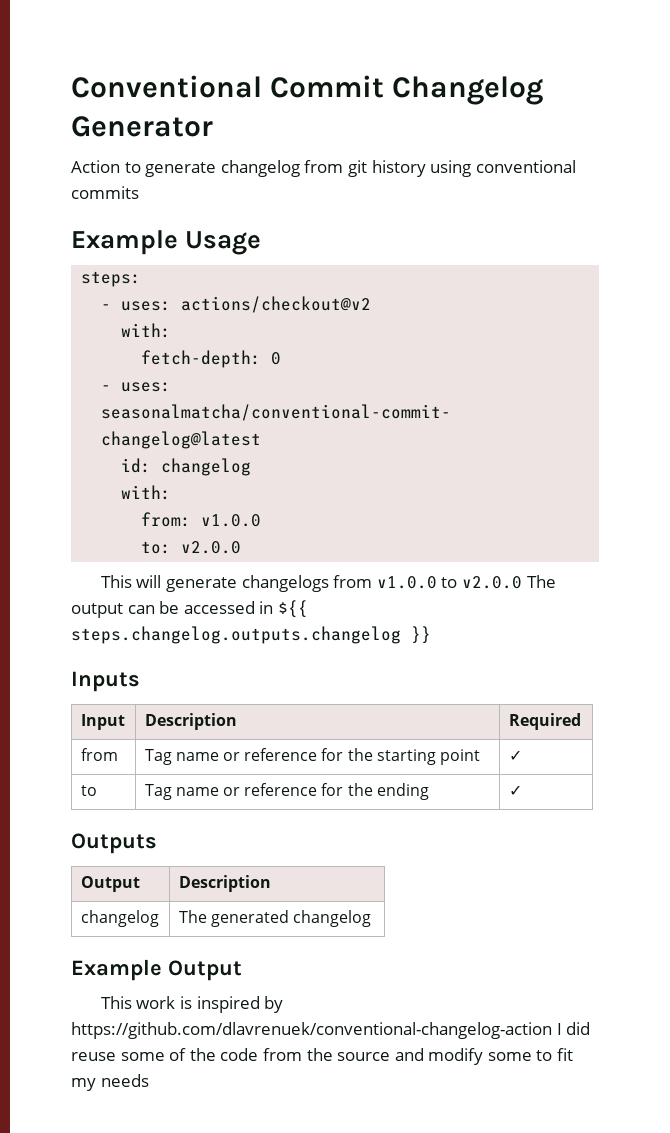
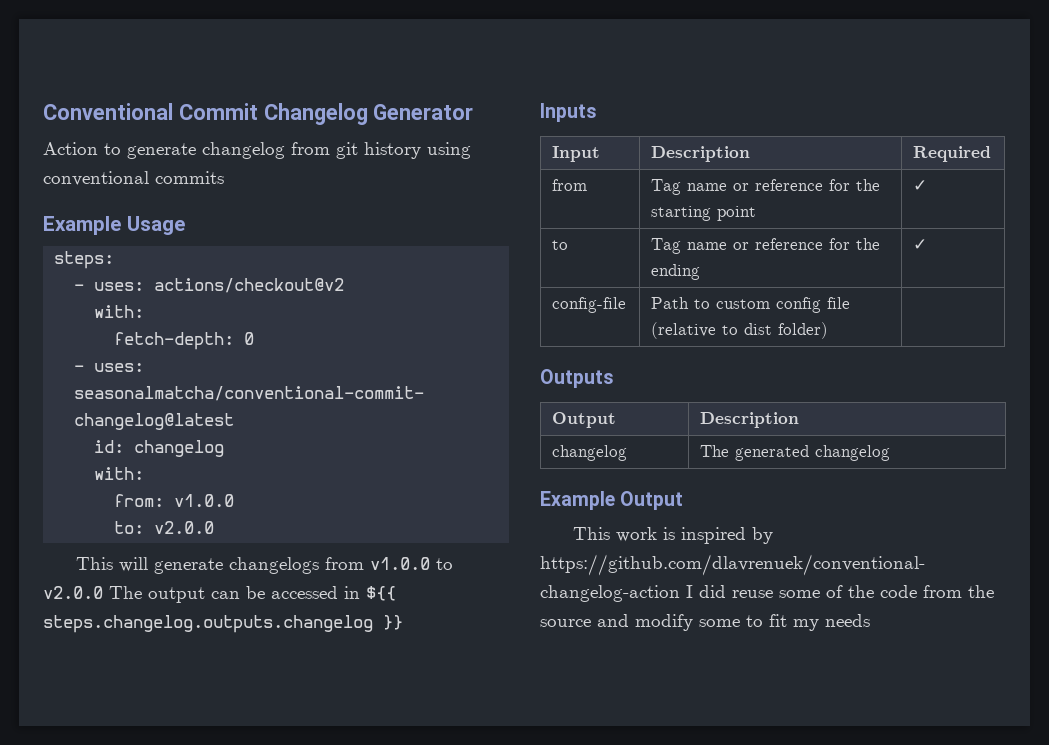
+ config-file | Path to custom config file (relative to dist folder) |

